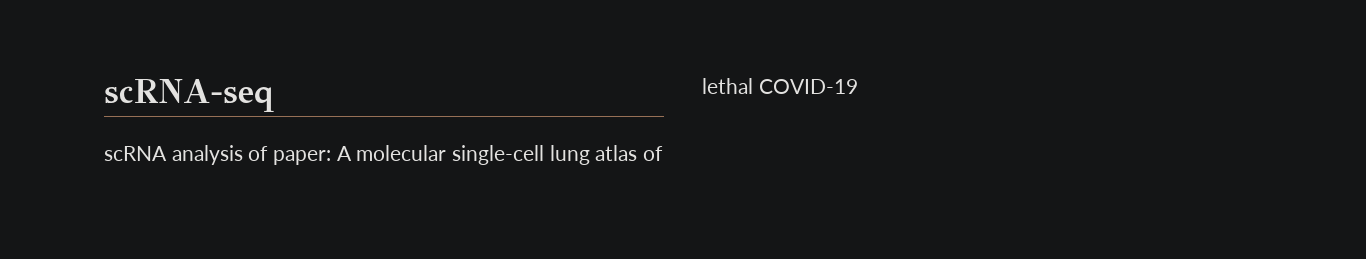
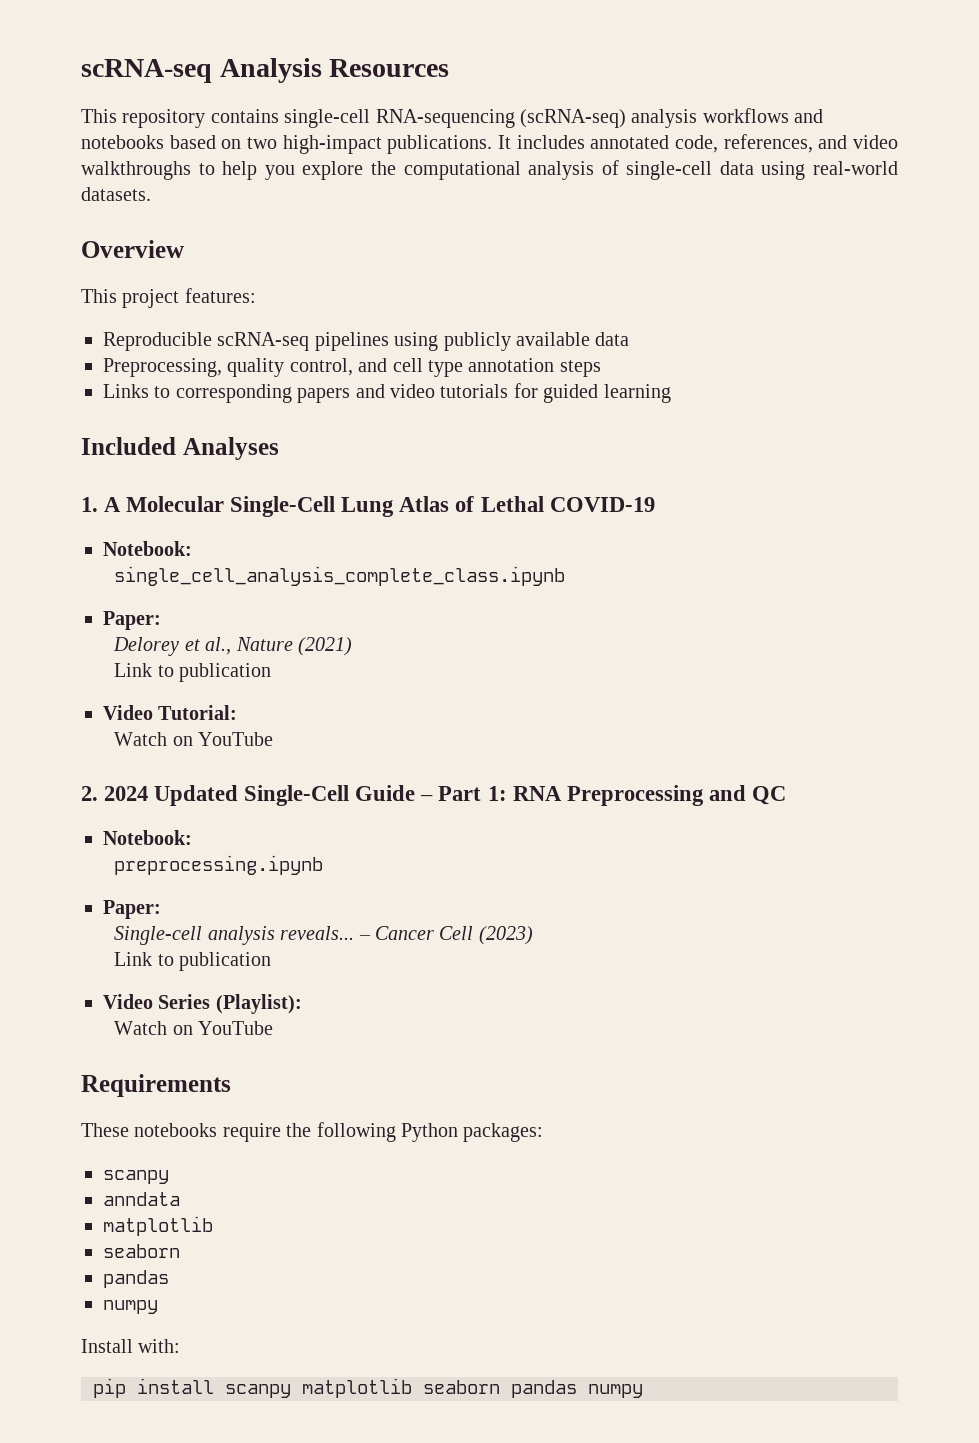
- scRNA-seq
- scRNA analysis of paper: A molecular single-cell lung atlas of lethal COVID-19
+ scRNA-seq Analysis Resources
+ This repository contains single-cell RNA-sequencing (scRNA-seq) analysis workflows and notebooks based on two high-impact publications. It includes annotated code, references, and video walkthroughs to help you explore the computational analysis of single-cell data using real-world datasets.
+ Overview
+ This project features:
+ Reproducible scRNA-seq pipelines using publicly available data
+ Preprocessing, quality control, and cell type annotation steps
+ Links to corresponding papers and video tutorials for guided learning
+ Included Analyses
+ 1. A Molecular Single-Cell Lung Atlas of Lethal COVID-19
+ Notebook:
+ single_cell_analysis_complete_class.ipynb
+ Paper:
+ Delorey et al., Nature (2021)
+ Link to publication
+ Video Tutorial:
+ Watch on YouTube
+ 2. 2024 Updated Single-Cell Guide – Part 1: RNA Preprocessing and QC
+ Notebook:
+ preprocessing.ipynb
+ Paper:
+ Single-cell analysis reveals... – Cancer Cell (2023)
+ Link to publication
+ Video Series (Playlist):
+ Watch on YouTube
+ Requirements
+ These notebooks require the following Python packages:
+ scanpy
+ anndata
+ matplotlib
+ seaborn
+ pandas
+ numpy
+ Install with:
+ pip install scanpy matplotlib seaborn pandas numpy

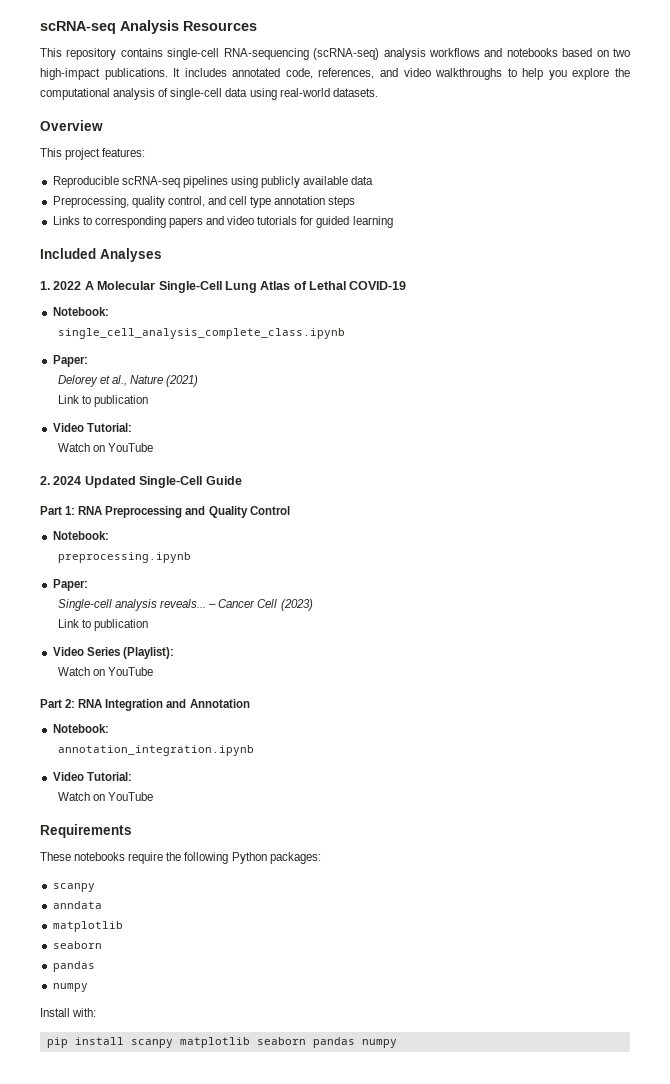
- 1. A Molecular Single-Cell Lung Atlas of Lethal COVID-19
+ 1. 2022 A Molecular Single-Cell Lung Atlas of Lethal COVID-19
- 2. 2024 Updated Single-Cell Guide – Part 1: RNA Preprocessing and QC
+ 2. 2024 Updated Single-Cell Guide
+ Part 1: RNA Preprocessing and Quality Control
+ Part 2: RNA Integration and Annotation
+ Notebook:
+ annotation_integration.ipynb
+ Video Tutorial:
+ Watch on YouTube

